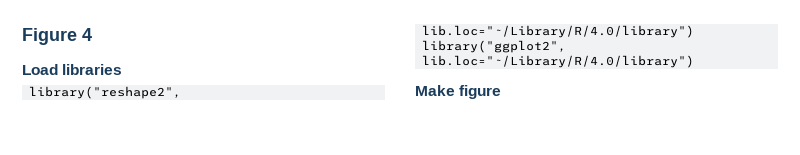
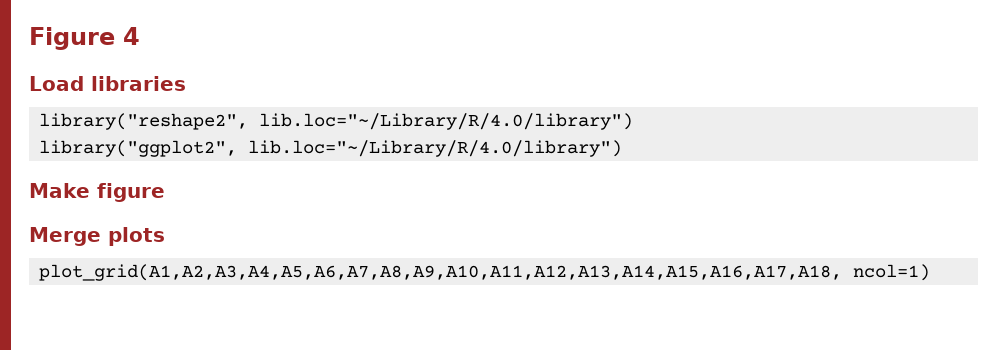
+ Merge plots
+ plot_grid(A1,A2,A3,A4,A5,A6,A7,A8,A9,A10,A11,A12,A13,A14,A15,A16,A17,A18, ncol=1)

